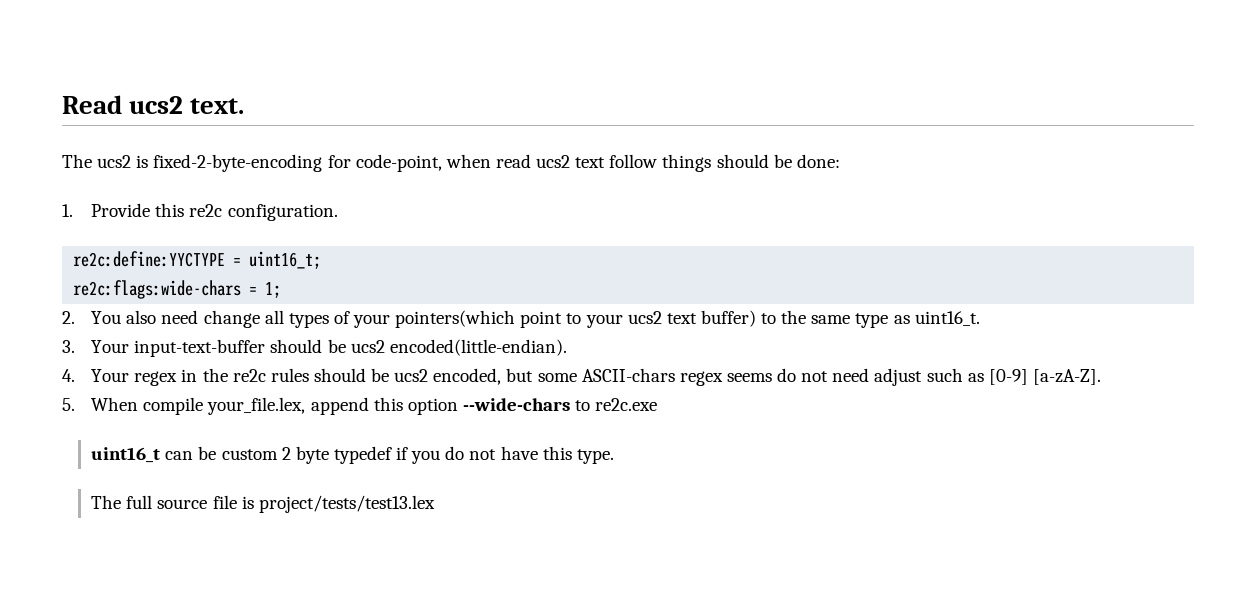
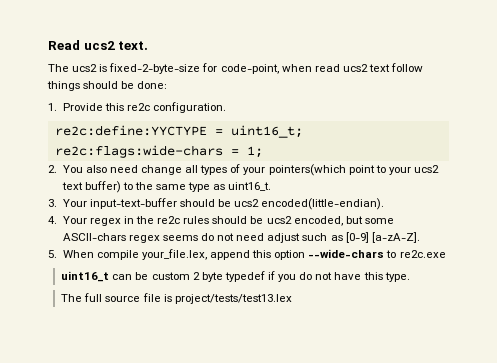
- The ucs2 is fixed-2-byte-encoding for code-point, when read ucs2 text follow things should be done:
+ The ucs2 is fixed-2-byte-size for code-point, when read ucs2 text follow things should be done:

